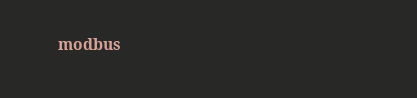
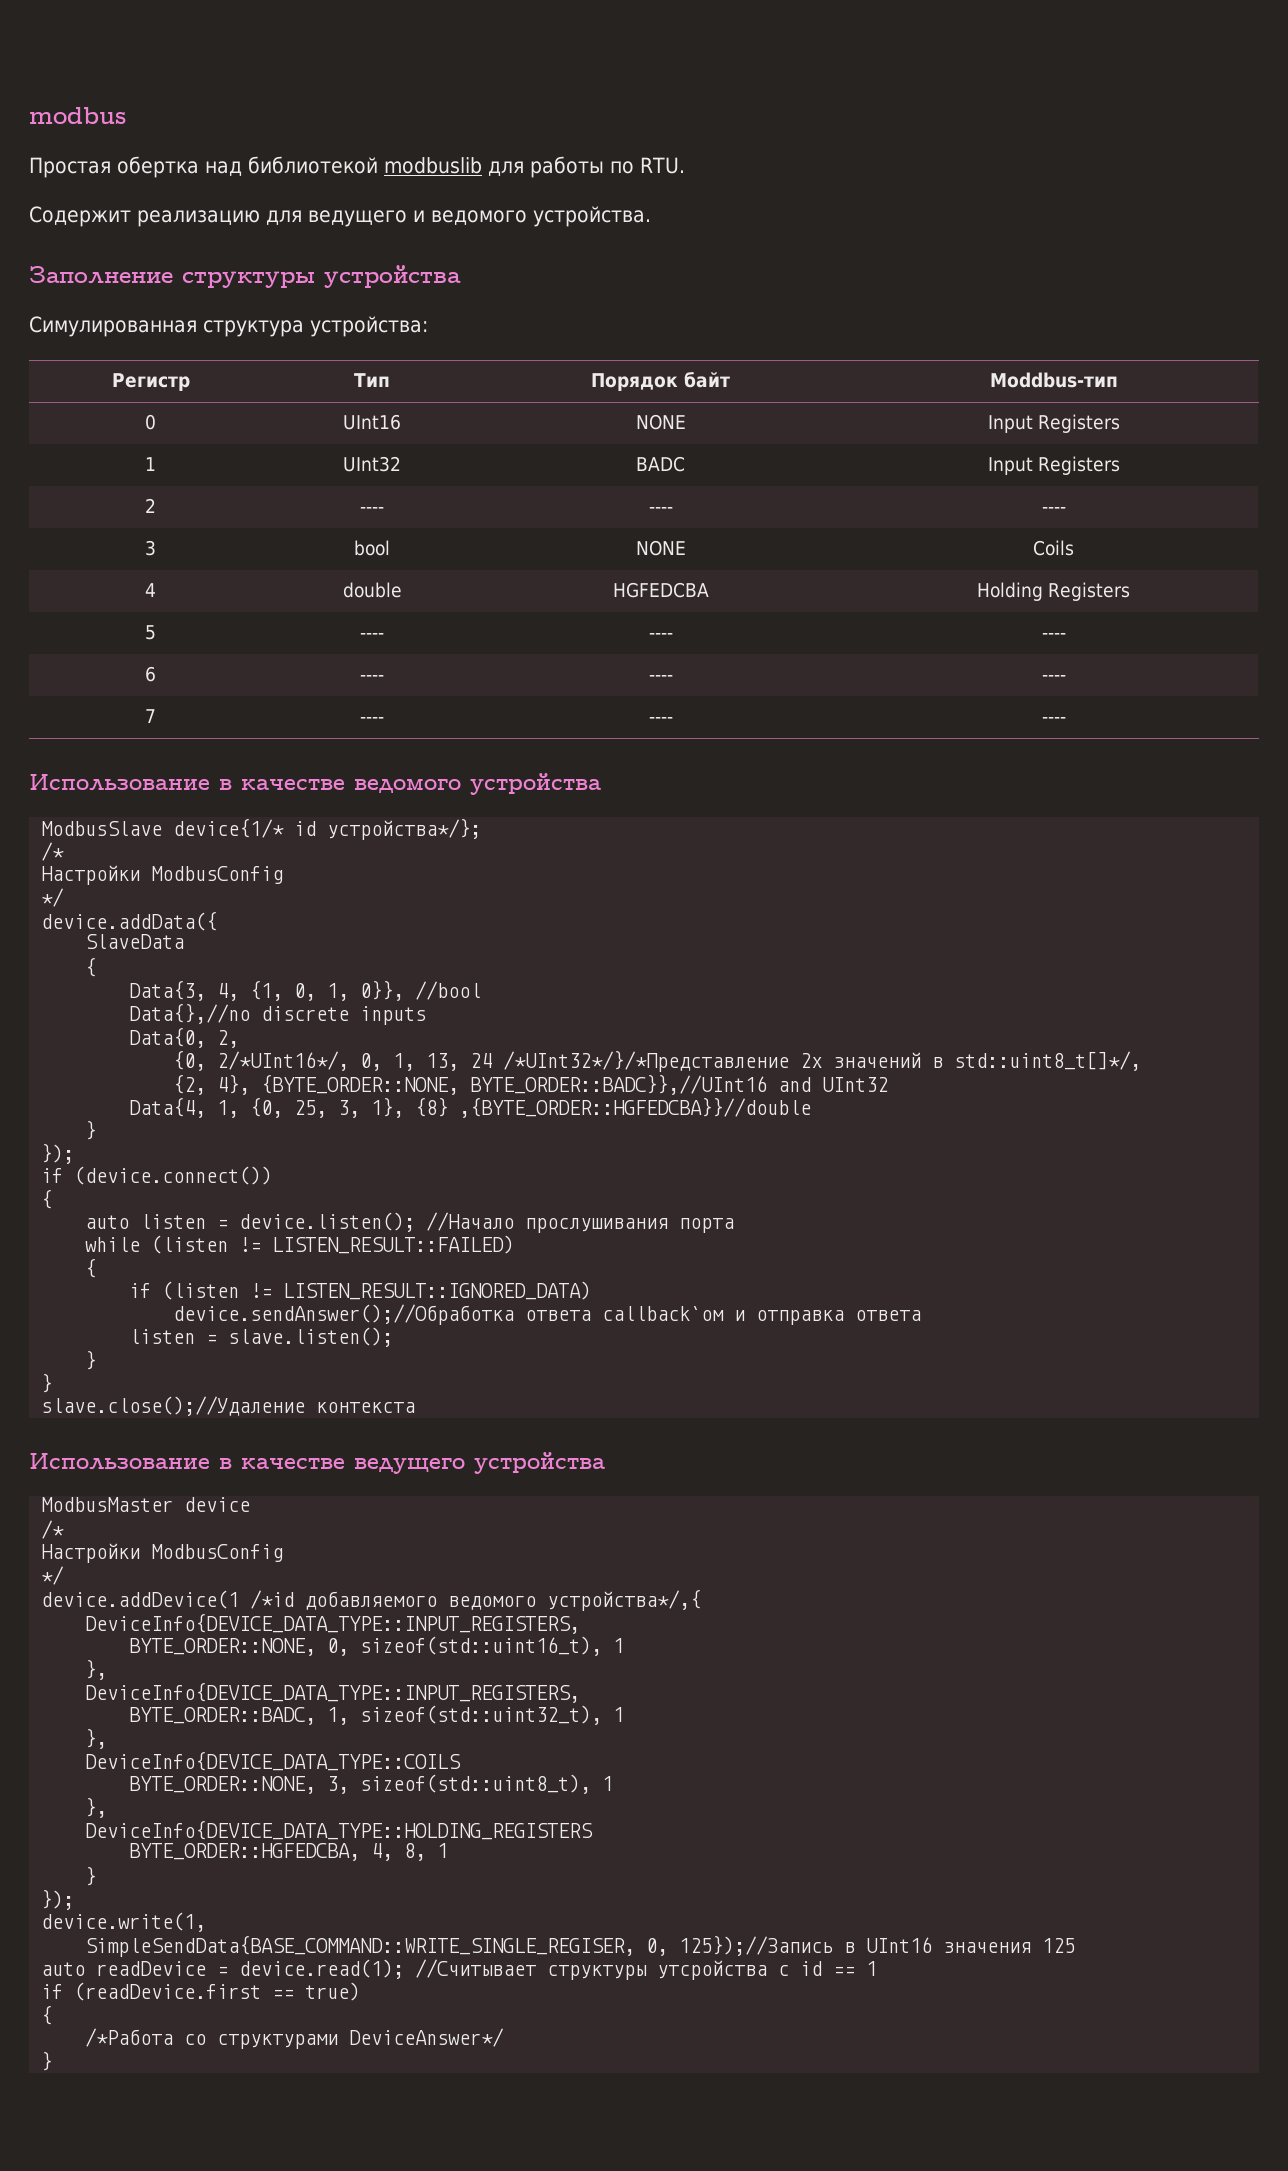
+ Простая обертка над библиотекой modbuslib для работы по RTU.
+ Содержит реализацию для ведущего и ведомого устройства.
+ Заполнение структуры устройства
+ Симулированная структура устройства:
+ Регистр | Тип | Порядок байт | Moddbus-тип
+ 0 | UInt16 | NONE | Input Registers
+ 1 | UInt32 | BADC | Input Registers
+ 2 | ---- | ---- | ----
+ 3 | bool | NONE | Coils
+ 4 | double | HGFEDCBA | Holding Registers
+ 5 | ---- | ---- | ----
+ 6 | ---- | ---- | ----
+ 7 | ---- | ---- | ----
+ Использование в качестве ведомого устройства
+ ModbusSlave device{1/* id устройства*/};
+ /*
+ Настройки ModbusConfig
+ */
+ device.addData({
+ SlaveData
+ {
+ Data{3, 4, {1, 0, 1, 0}}, //bool
+ Data{},//no discrete inputs
+ Data{0, 2,
+ {0, 2/*UInt16*/, 0, 1, 13, 24 /*UInt32*/}/*Представление 2х значений в std::uint8_t[]*/,
+ {2, 4}, {BYTE_ORDER::NONE, BYTE_ORDER::BADC}},//UInt16 and UInt32
+ Data{4, 1, {0, 25, 3, 1}, {8} ,{BYTE_ORDER::HGFEDCBA}}//double
+ }
+ });
+ if (device.connect())
+ {
+ auto listen = device.listen(); //Начало прослушивания порта
+ while (listen != LISTEN_RESULT::FAILED)
+ {
+ if (listen != LISTEN_RESULT::IGNORED_DATA)
+ device.sendAnswer();//Обработка ответа callback`ом и отправка ответа
+ listen = slave.listen();
+ }
+ }
+ slave.close();//Удаление контекста
+ Использование в качестве ведущего устройства
+ ModbusMaster device
+ /*
+ Настройки ModbusConfig
+ */
+ device.addDevice(1 /*id добавляемого ведомого устройства*/,{
+ DeviceInfo{DEVICE_DATA_TYPE::INPUT_REGISTERS,
+ BYTE_ORDER::NONE, 0, sizeof(std::uint16_t), 1
+ },
+ DeviceInfo{DEVICE_DATA_TYPE::INPUT_REGISTERS,
+ BYTE_ORDER::BADC, 1, sizeof(std::uint32_t), 1
+ },
+ DeviceInfo{DEVICE_DATA_TYPE::COILS
+ BYTE_ORDER::NONE, 3, sizeof(std::uint8_t), 1
+ },
+ DeviceInfo{DEVICE_DATA_TYPE::HOLDING_REGISTERS
+ BYTE_ORDER::HGFEDCBA, 4, 8, 1
+ }
+ });
+ device.write(1,
+ SimpleSendData{BASE_COMMAND::WRITE_SINGLE_REGISER, 0, 125});//Запись в UInt16 значения 125
+ auto readDevice = device.read(1); //Считывает структуры утсройства с id == 1
+ if (readDevice.first == true)
+ {
+ /*Работа со структурами DeviceAnswer*/
+ }

